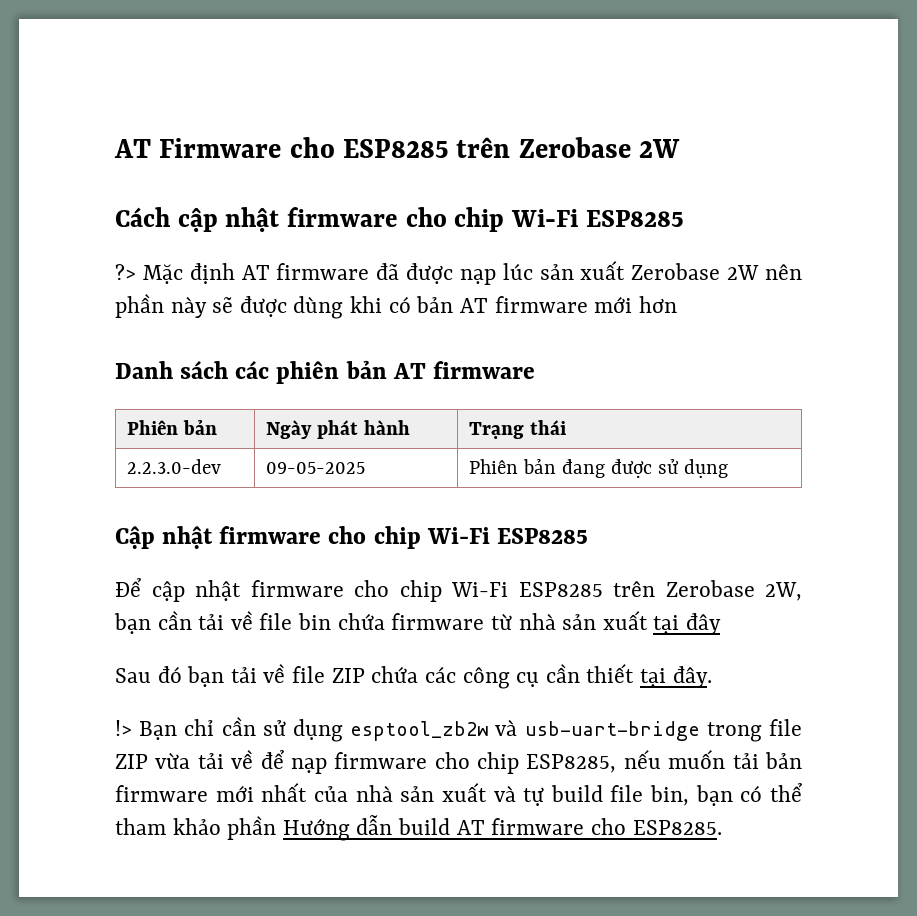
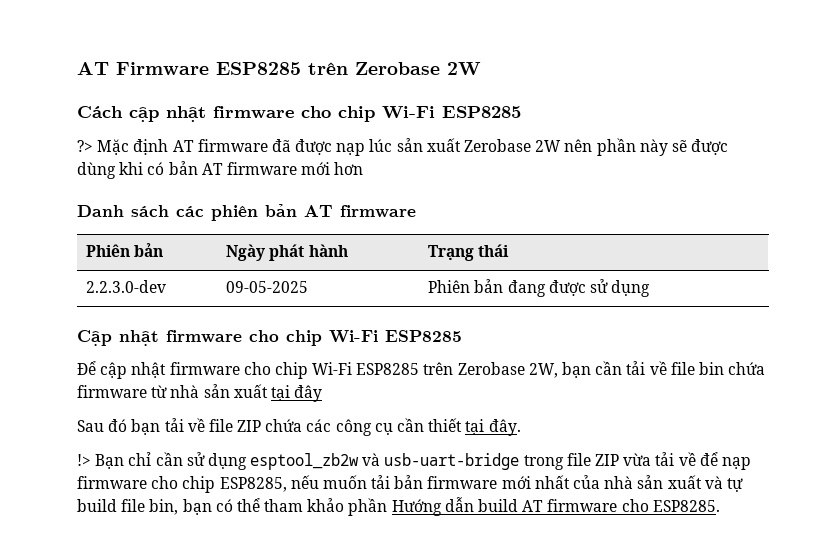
- AT Firmware cho ESP8285 trên Zerobase 2W
+ AT Firmware ESP8285 trên Zerobase 2W

